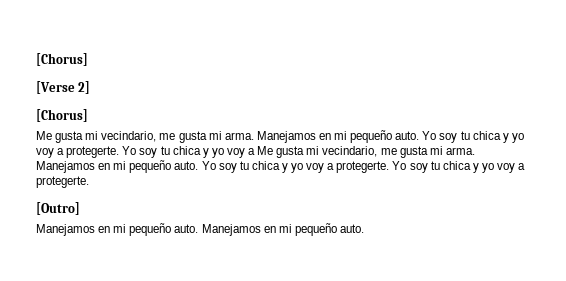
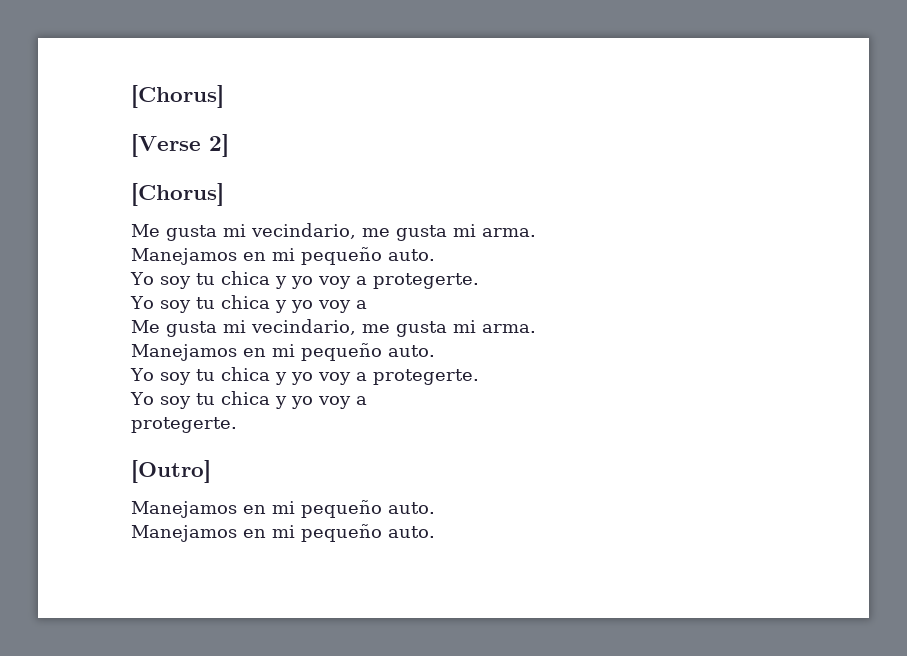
  [Verse 2]
  [Chorus]
- Me gusta mi vecindario, me gusta mi arma. Manejamos en mi pequeño auto. Yo soy tu chica y yo voy a protegerte. Yo soy tu chica y yo voy a Me gusta mi vecindario, me gusta mi arma. Manejamos en mi pequeño auto. Yo soy tu chica y yo voy a protegerte. Yo soy tu chica y yo voy a protegerte.
+ Me gusta mi vecindario, me gusta mi arma.
+ Manejamos en mi pequeño auto.
+ Yo soy tu chica y yo voy a protegerte.
+ Yo soy tu chica y yo voy a
+ Me gusta mi vecindario, me gusta mi arma.
+ Manejamos en mi pequeño auto.
+ Yo soy tu chica y yo voy a protegerte.
+ Yo soy tu chica y yo voy a
+ protegerte.
  [Outro]
- Manejamos en mi pequeño auto. Manejamos en mi pequeño auto.
+ Manejamos en mi pequeño auto.
+ Manejamos en mi pequeño auto.

